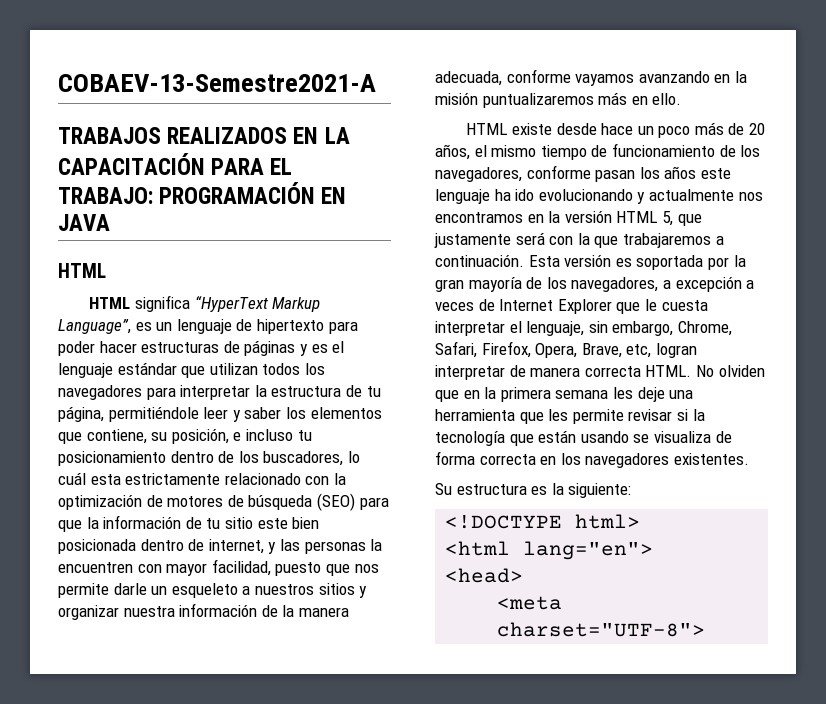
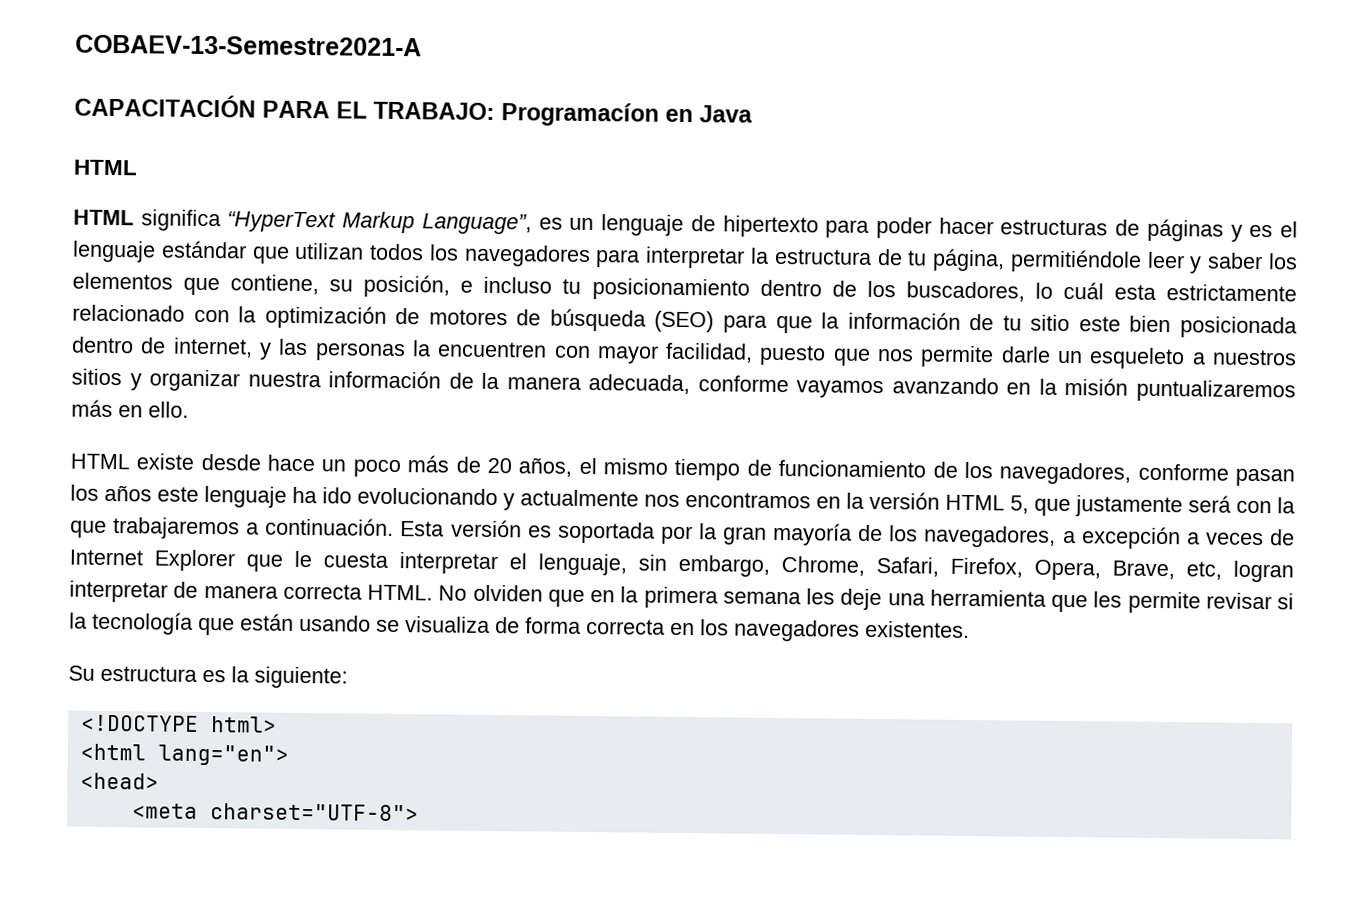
- TRABAJOS REALIZADOS EN LA CAPACITACIÓN PARA EL TRABAJO: PROGRAMACIÓN EN JAVA
+ CAPACITACIÓN PARA EL TRABAJO: Programacíon en Java

